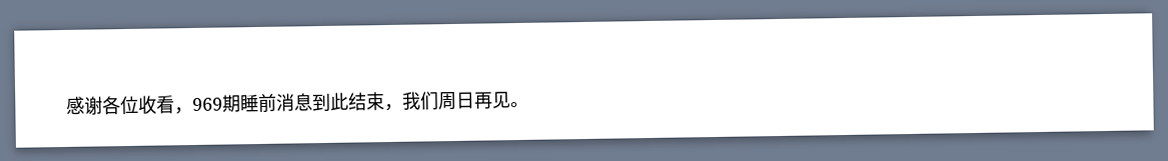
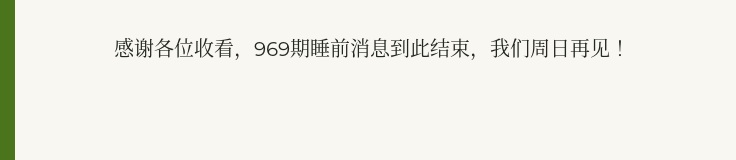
- 感谢各位收看，969期睡前消息到此结束，我们周日再见。
+ 感谢各位收看，969期睡前消息到此结束，我们周日再见！

